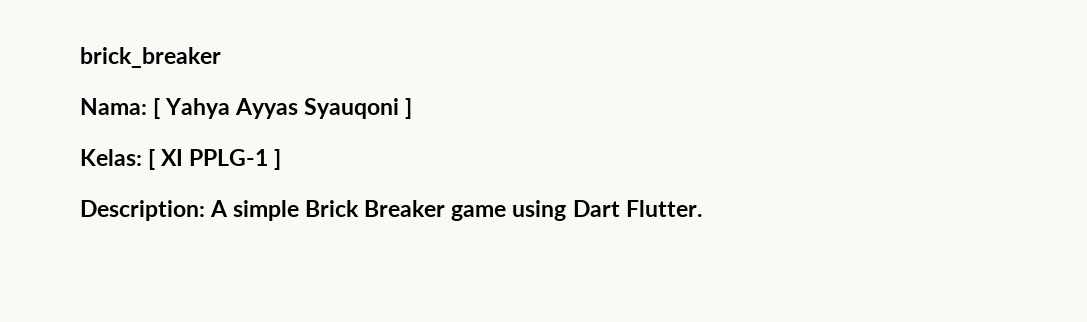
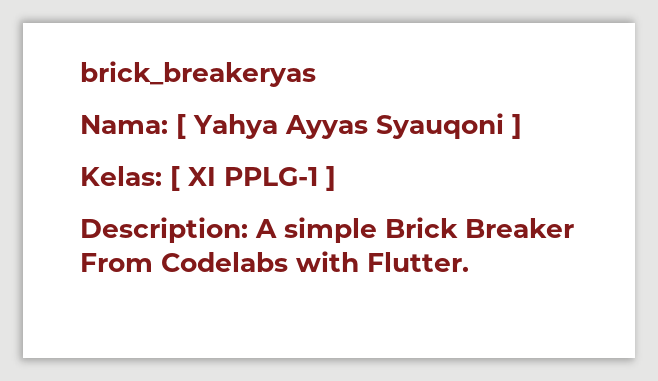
- brick_breaker
+ brick_breakeryas
- Description: A simple Brick Breaker game using Dart Flutter.
+ Description: A simple Brick Breaker From Codelabs with Flutter.

